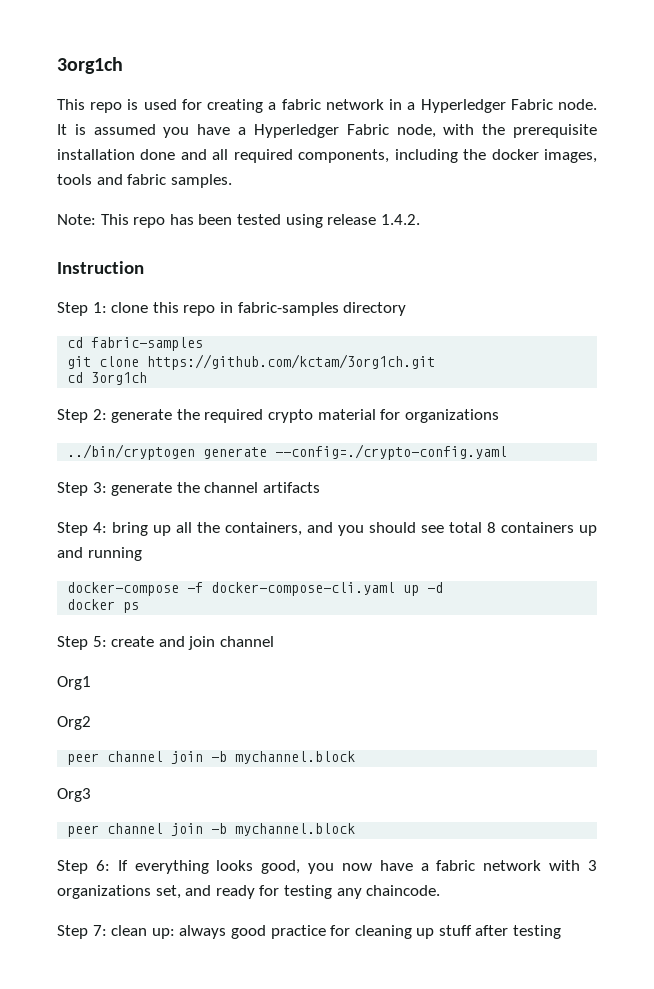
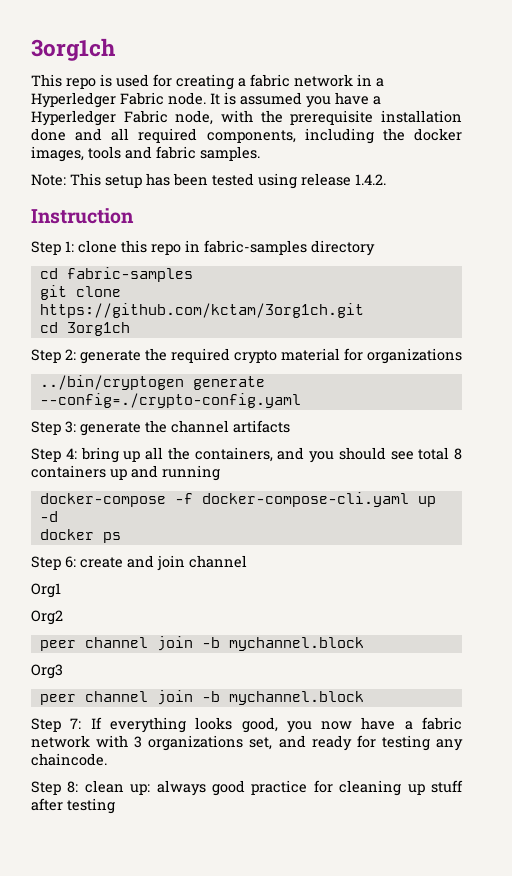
- Note: This repo has been tested using release 1.4.2.
+ Note: This setup has been tested using release 1.4.2.
- Step 5: create and join channel
+ Step 6: create and join channel
- Step 6: If everything looks good, you now have a fabric network with 3 organizations set, and ready for testing any chaincode.
+ Step 7: If everything looks good, you now have a fabric network with 3 organizations set, and ready for testing any chaincode.
- Step 7: clean up: always good practice for cleaning up stuff after testing
+ Step 8: clean up: always good practice for cleaning up stuff after testing

